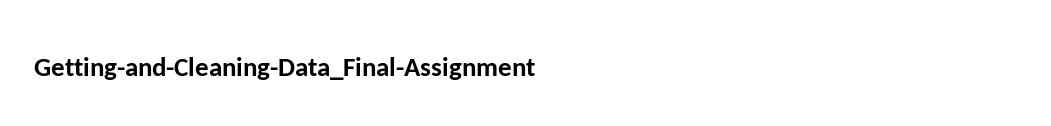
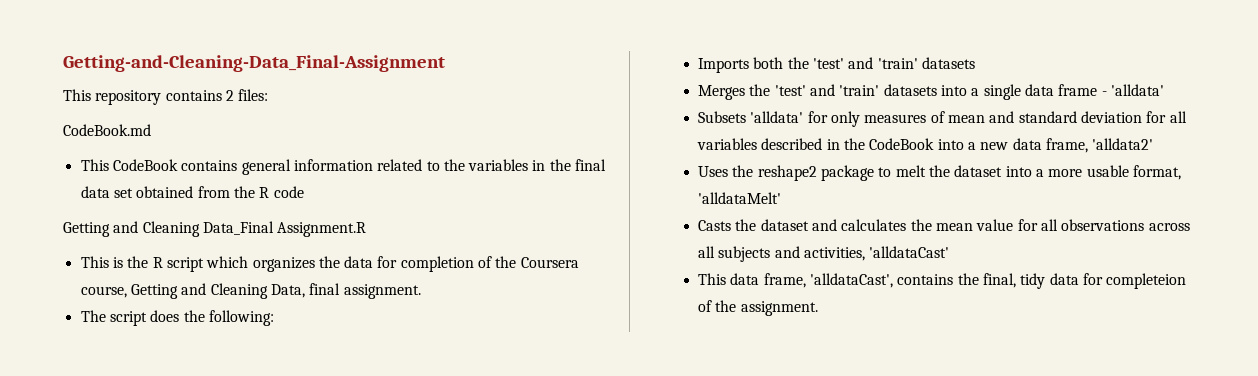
+ This repository contains 2 files:
+ CodeBook.md
+ This CodeBook contains general information related to the variables in the final data set obtained from the R code
+ Getting and Cleaning Data_Final Assignment.R
+ This is the R script which organizes the data for completion of the Coursera course, Getting and Cleaning Data, final assignment.
+ The script does the following:
+ Imports both the 'test' and 'train' datasets
+ Merges the 'test' and 'train' datasets into a single data frame - 'alldata'
+ Subsets 'alldata' for only measures of mean and standard deviation for all variables described in the CodeBook into a new data frame, 'alldata2'
+ Uses the reshape2 package to melt the dataset into a more usable format, 'alldataMelt'
+ Casts the dataset and calculates the mean value for all observations across all subjects and activities, 'alldataCast'
+ This data frame, 'alldataCast', contains the final, tidy data for completeion of the assignment.

